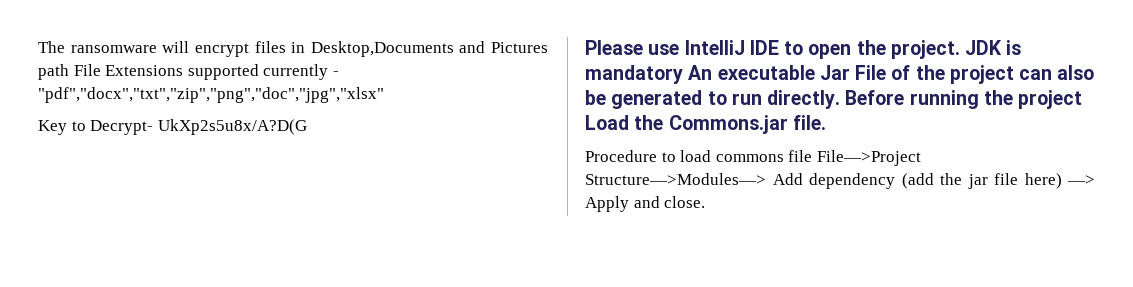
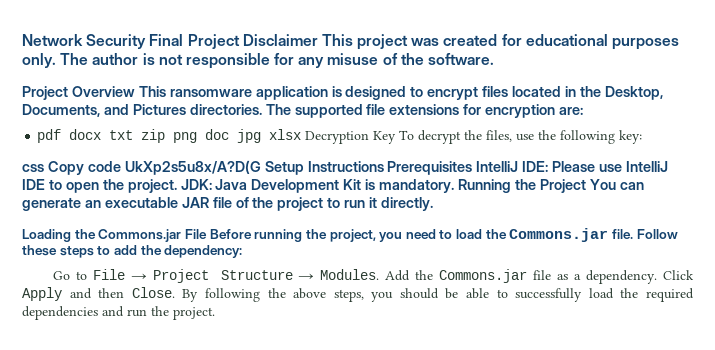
- The ransomware will encrypt files in Desktop,Documents and Pictures path File Extensions supported currently - "pdf","docx","txt","zip","png","doc","jpg","xlsx"
- Key to Decrypt- UkXp2s5u8x/A?D(G
- Please use IntelliJ IDE to open the project.
+ Network Security Final Project Disclaimer This project was created for educational purposes only. The author is not responsible for any misuse of the software.
+ Project Overview This ransomware application is designed to encrypt files located in the Desktop, Documents, and Pictures directories. The supported file extensions for encryption are:
+ pdf docx txt zip png doc jpg xlsx Decryption Key To decrypt the files, use the following key:
+ css Copy code UkXp2s5u8x/A?D(G Setup Instructions Prerequisites IntelliJ IDE: Please use IntelliJ IDE to open the project.
- JDK is mandatory An executable Jar File of the project can also be generated to run directly. Before running the project Load the Commons.jar file.
- Procedure to load commons file File—>Project Structure—>Modules—> Add dependency (add the jar file here) —> Apply and close.
+ JDK: Java Development Kit is mandatory. Running the Project You can generate an executable JAR file of the project to run it directly.
+ Loading the Commons.jar File Before running the project, you need to load the Commons.jar file. Follow these steps to add the dependency:
+ Go to File → Project Structure → Modules. Add the Commons.jar file as a dependency. Click Apply and then Close. By following the above steps, you should be able to successfully load the required dependencies and run the project.

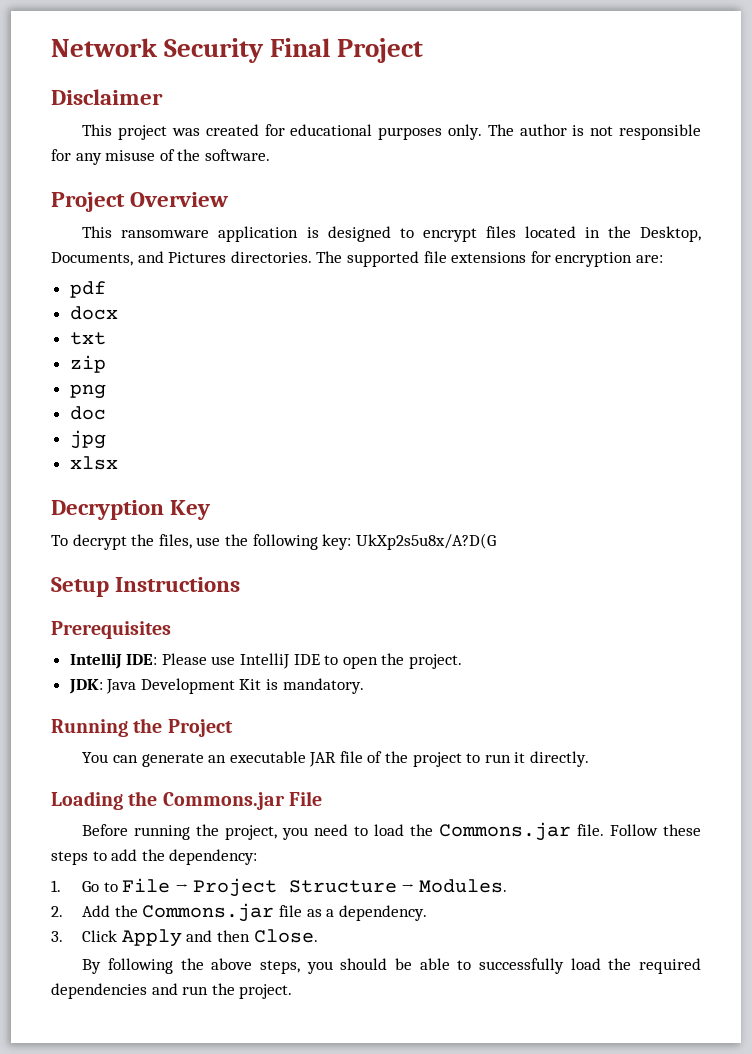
- Network Security Final Project Disclaimer This project was created for educational purposes only.
+ Network Security Final Project
+ Disclaimer
+ This project was created for educational purposes only.
- Project Overview This ransomware application is designed to encrypt files located in the Desktop, Documents, and Pictures directories.
+ Project Overview
+ This ransomware application is designed to encrypt files located in the Desktop, Documents, and Pictures directories.
- pdf docx txt zip png doc jpg xlsx Decryption Key To decrypt the files, use the following key:
- css Copy code UkXp2s5u8x/A?D(G Setup Instructions Prerequisites IntelliJ IDE: Please use IntelliJ IDE to open the project. JDK: Java Development Kit is mandatory. Running the Project You can generate an executable JAR file of the project to run it directly.
+ pdf
+ docx
+ txt
+ zip
+ png
+ doc
+ jpg
+ xlsx
+ Decryption Key
+ To decrypt the files, use the following key: UkXp2s5u8x/A?D(G
+ Setup Instructions
+ Prerequisites
+ IntelliJ IDE: Please use IntelliJ IDE to open the project.
+ JDK: Java Development Kit is mandatory.
+ Running the Project
+ You can generate an executable JAR file of the project to run it directly.
- Loading the Commons.jar File Before running the project, you need to load the Commons.jar file.
+ Loading the Commons.jar File
+ Before running the project, you need to load the Commons.jar file.
- Go to File → Project Structure → Modules. Add the Commons.jar file as a dependency. Click Apply and then Close. By following the above steps, you should be able to successfully load the required dependencies and run the project.
+ 1. Go to File → Project Structure → Modules.
+ 2. Add the Commons.jar file as a dependency.
+ 3. Click Apply and then Close.
+ By following the above steps, you should be able to successfully load the required dependencies and run the project.

